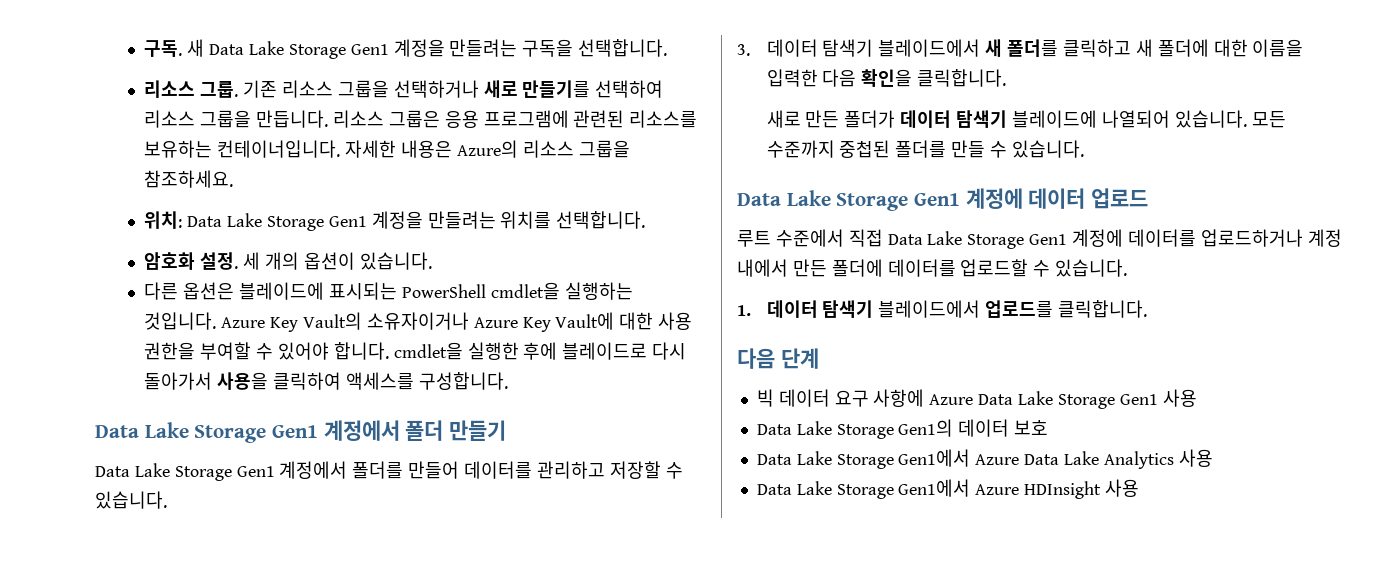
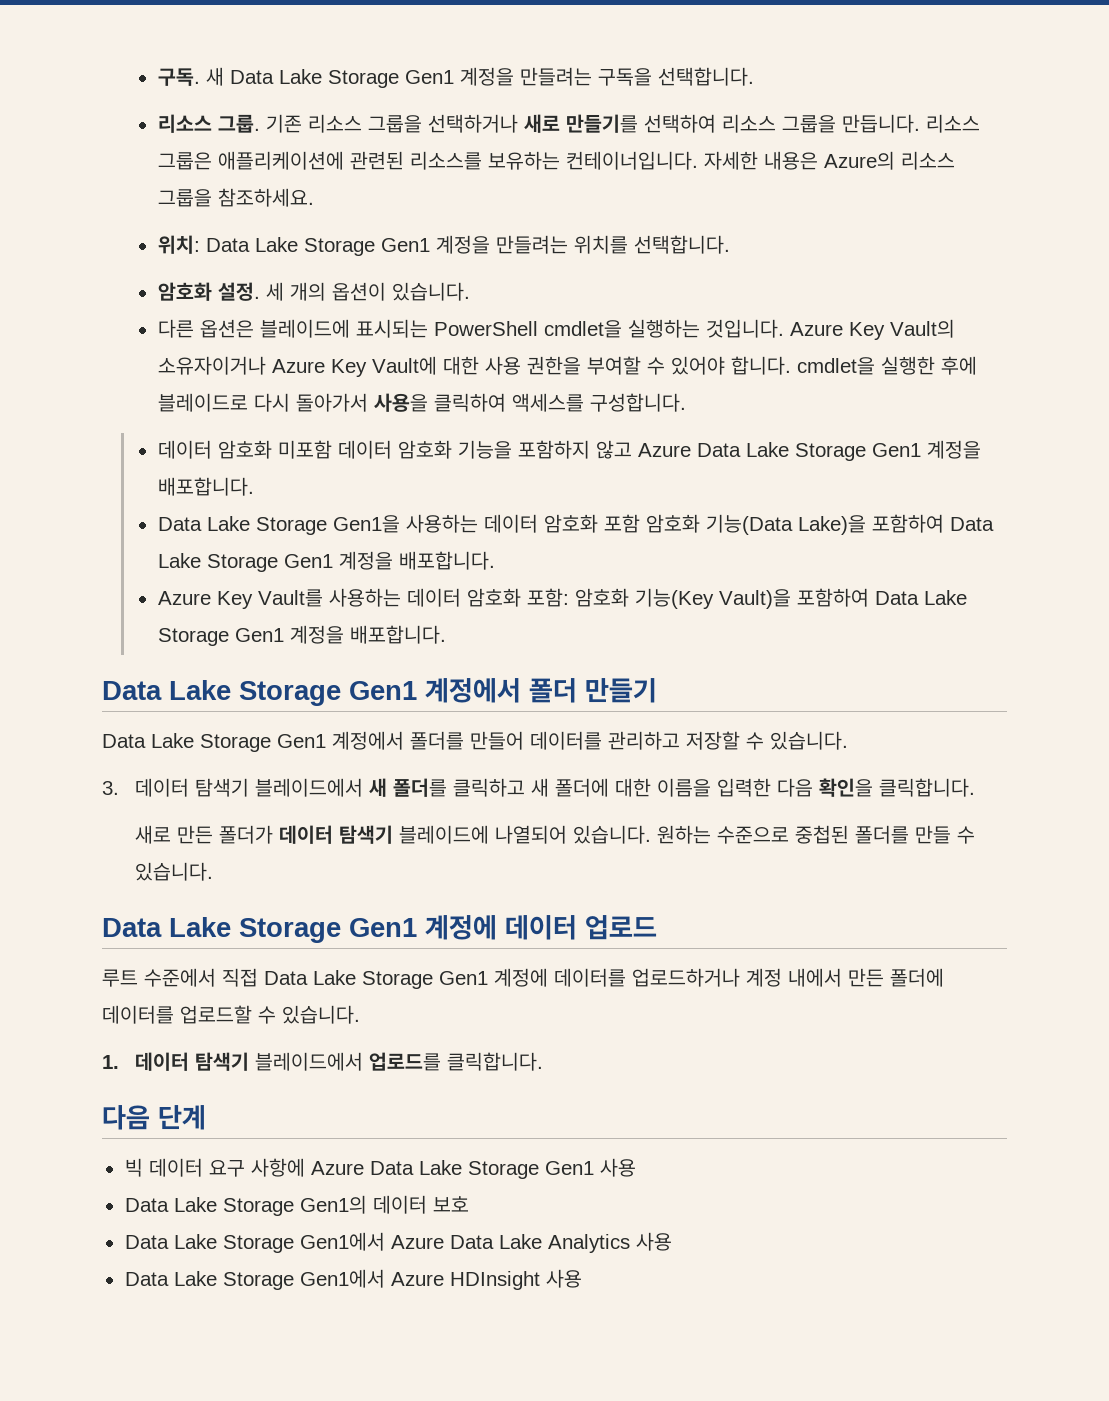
- 리소스 그룹은 응용 프로그램에 관련된 리소스를 보유하는 컨테이너입니다.
+ 리소스 그룹은 애플리케이션에 관련된 리소스를 보유하는 컨테이너입니다.
+ 데이터 암호화 미포함 데이터 암호화 기능을 포함하지 않고 Azure Data Lake Storage Gen1 계정을 배포합니다.
+ Data Lake Storage Gen1을 사용하는 데이터 암호화 포함 암호화 기능(Data Lake)을 포함하여 Data Lake Storage Gen1 계정을 배포합니다.
+ Azure Key Vault를 사용하는 데이터 암호화 포함: 암호화 기능(Key Vault)을 포함하여 Data Lake Storage Gen1 계정을 배포합니다.
- 모든 수준까지 중첩된 폴더를 만들 수 있습니다.
+ 원하는 수준으로 중첩된 폴더를 만들 수 있습니다.

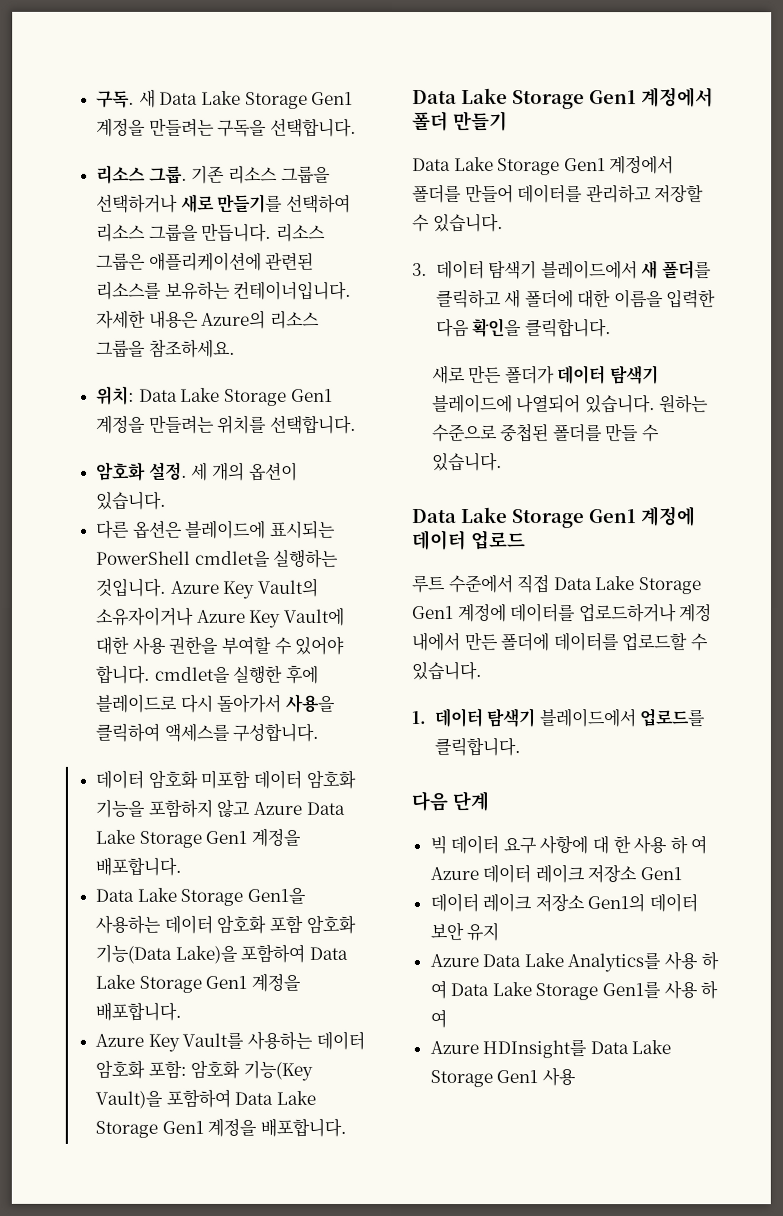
- 빅 데이터 요구 사항에 Azure Data Lake Storage Gen1 사용
+ 빅 데이터 요구 사항에 대 한 사용 하 여 Azure 데이터 레이크 저장소 Gen1
+ 데이터 레이크 저장소 Gen1의 데이터 보안 유지
+ Azure Data Lake Analytics를 사용 하 여 Data Lake Storage Gen1를 사용 하 여
+ Azure HDInsight를 Data Lake Storage Gen1 사용
- Data Lake Storage Gen1의 데이터 보호
- Data Lake Storage Gen1에서 Azure Data Lake Analytics 사용
- Data Lake Storage Gen1에서 Azure HDInsight 사용

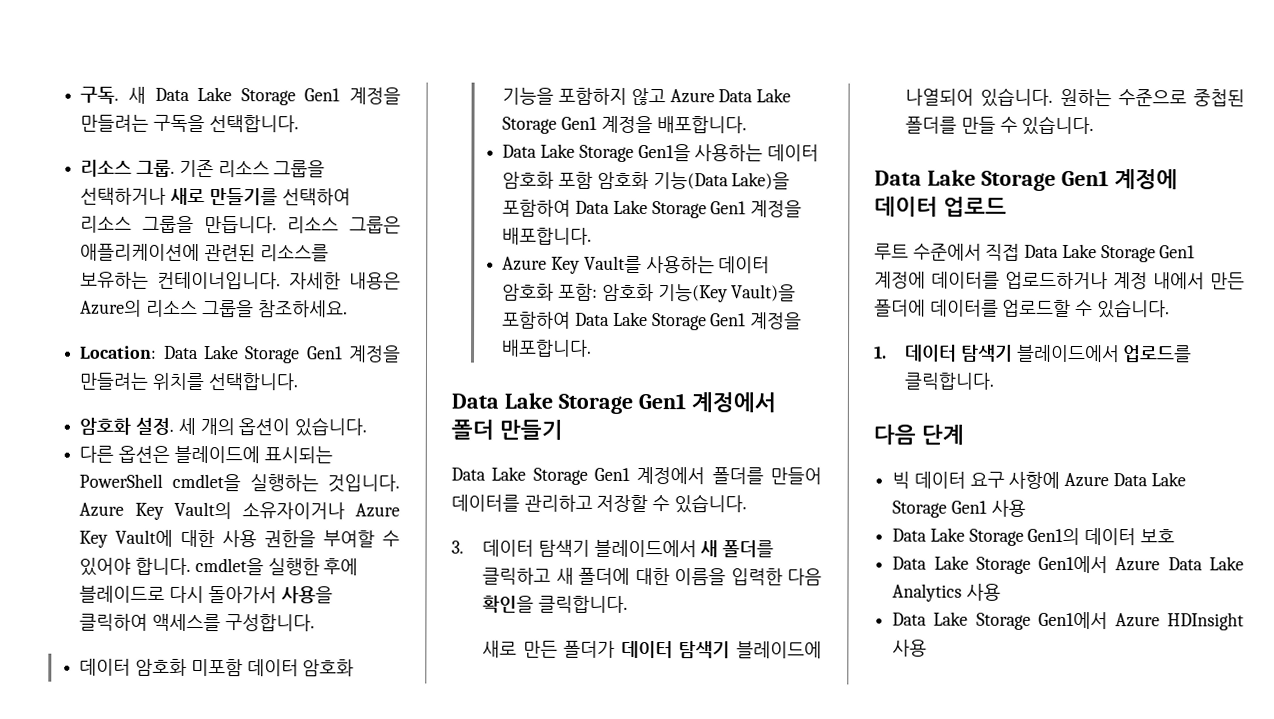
- 위치: Data Lake Storage Gen1 계정을 만들려는 위치를 선택합니다.
+ Location: Data Lake Storage Gen1 계정을 만들려는 위치를 선택합니다.
- 빅 데이터 요구 사항에 대 한 사용 하 여 Azure 데이터 레이크 저장소 Gen1
- 데이터 레이크 저장소 Gen1의 데이터 보안 유지
- Azure Data Lake Analytics를 사용 하 여 Data Lake Storage Gen1를 사용 하 여
- Azure HDInsight를 Data Lake Storage Gen1 사용
+ 빅 데이터 요구 사항에 Azure Data Lake Storage Gen1 사용
+ Data Lake Storage Gen1의 데이터 보호
+ Data Lake Storage Gen1에서 Azure Data Lake Analytics 사용
+ Data Lake Storage Gen1에서 Azure HDInsight 사용

